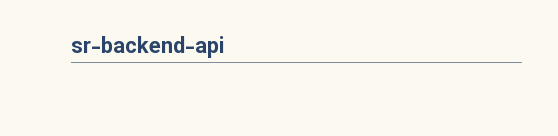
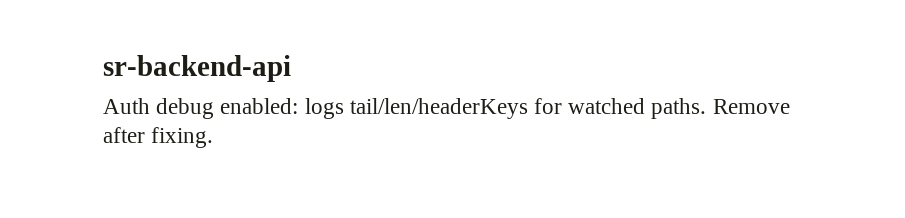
+ Auth debug enabled: logs tail/len/headerKeys for watched paths. Remove after fixing.

